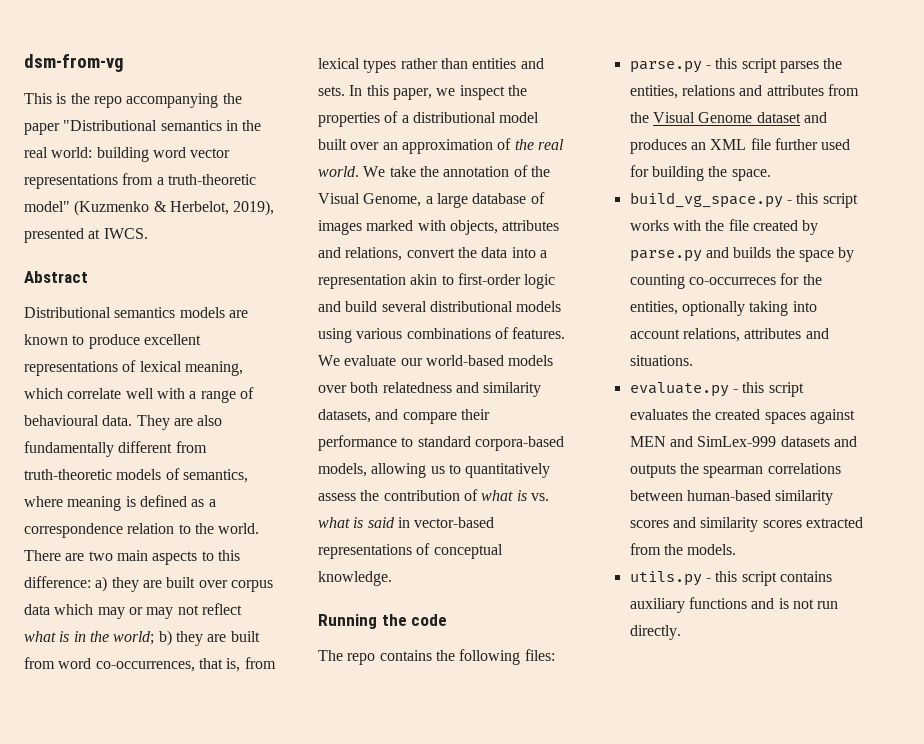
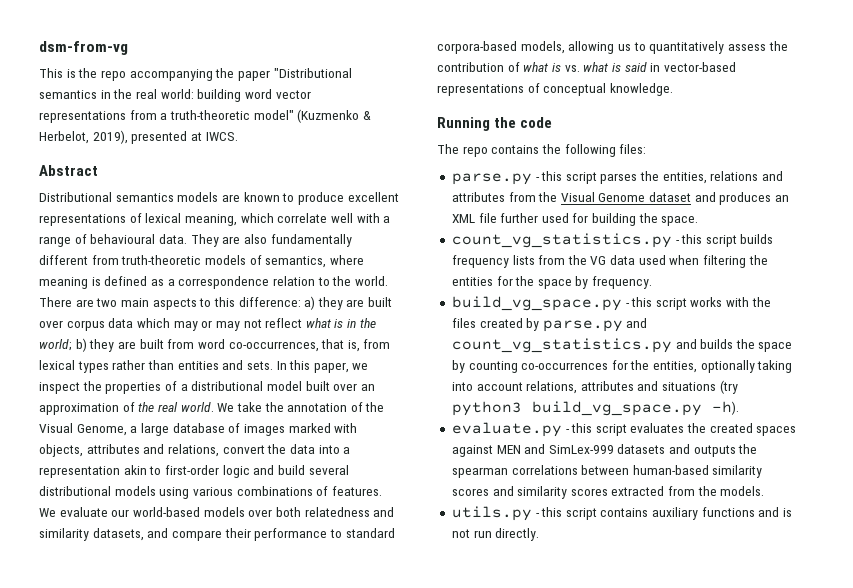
+ count_vg_statistics.py - this script builds frequency lists from the VG data used when filtering the entities for the space by frequency.
- build_vg_space.py - this script works with the file created by parse.py and builds the space by counting co-occurreces for the entities, optionally taking into account relations, attributes and situations.
+ build_vg_space.py - this script works with the files created by parse.py and count_vg_statistics.py and builds the space by counting co-occurrences for the entities, optionally taking into account relations, attributes and situations (try python3 build_vg_space.py -h).

